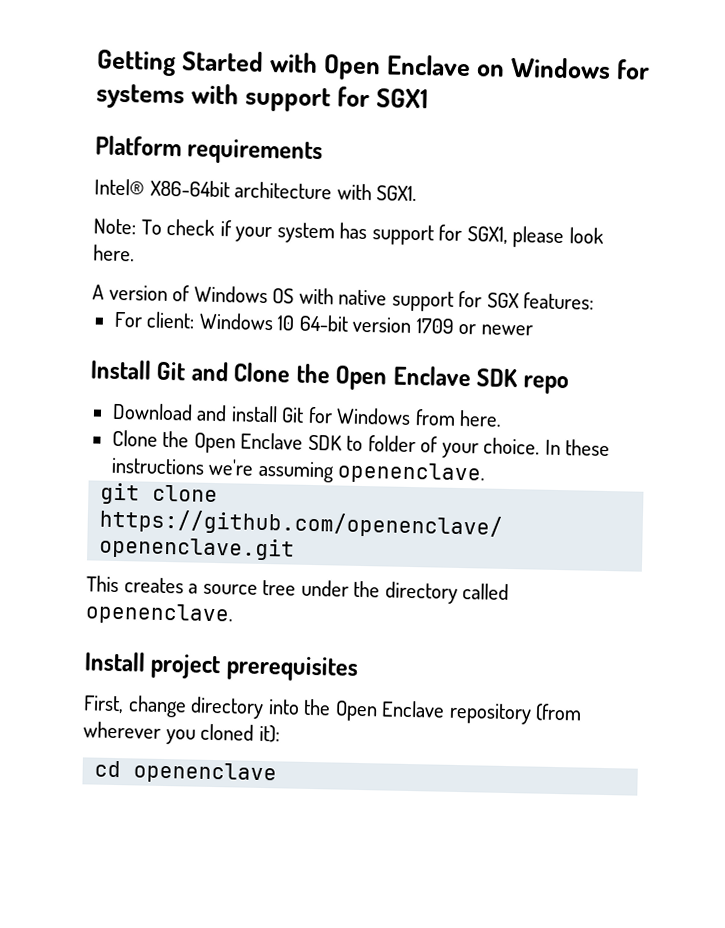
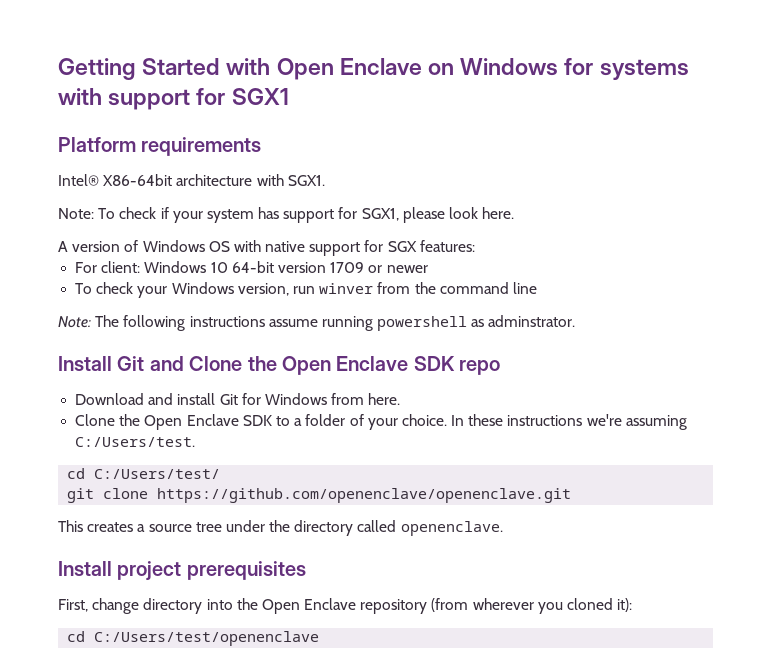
+ To check your Windows version, run winver from the command line
+ Note: The following instructions assume running powershell as adminstrator.
- Clone the Open Enclave SDK to folder of your choice.
+ Clone the Open Enclave SDK to a folder of your choice.
- In these instructions we're assuming openenclave.
+ In these instructions we're assuming C:/Users/test.
+ cd C:/Users/test/
- cd openenclave
+ cd C:/Users/test/openenclave

